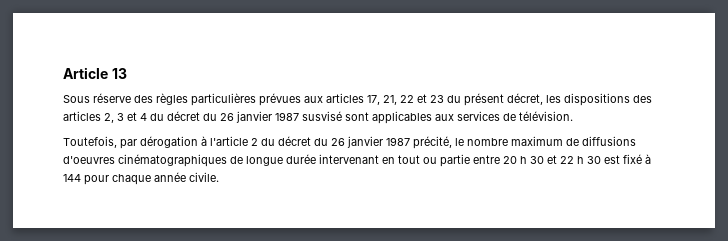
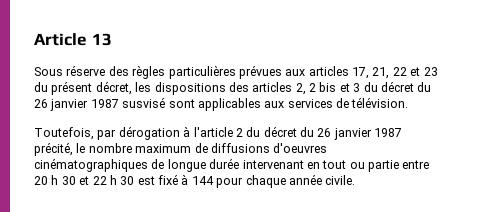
- Sous réserve des règles particulières prévues aux articles 17, 21, 22 et 23 du présent décret, les dispositions des articles 2, 3 et 4 du décret du 26 janvier 1987 susvisé sont applicables aux services de télévision.
+ Sous réserve des règles particulières prévues aux articles 17, 21, 22 et 23 du présent décret, les dispositions des articles 2, 2 bis et 3 du décret du 26 janvier 1987 susvisé sont applicables aux services de télévision.

